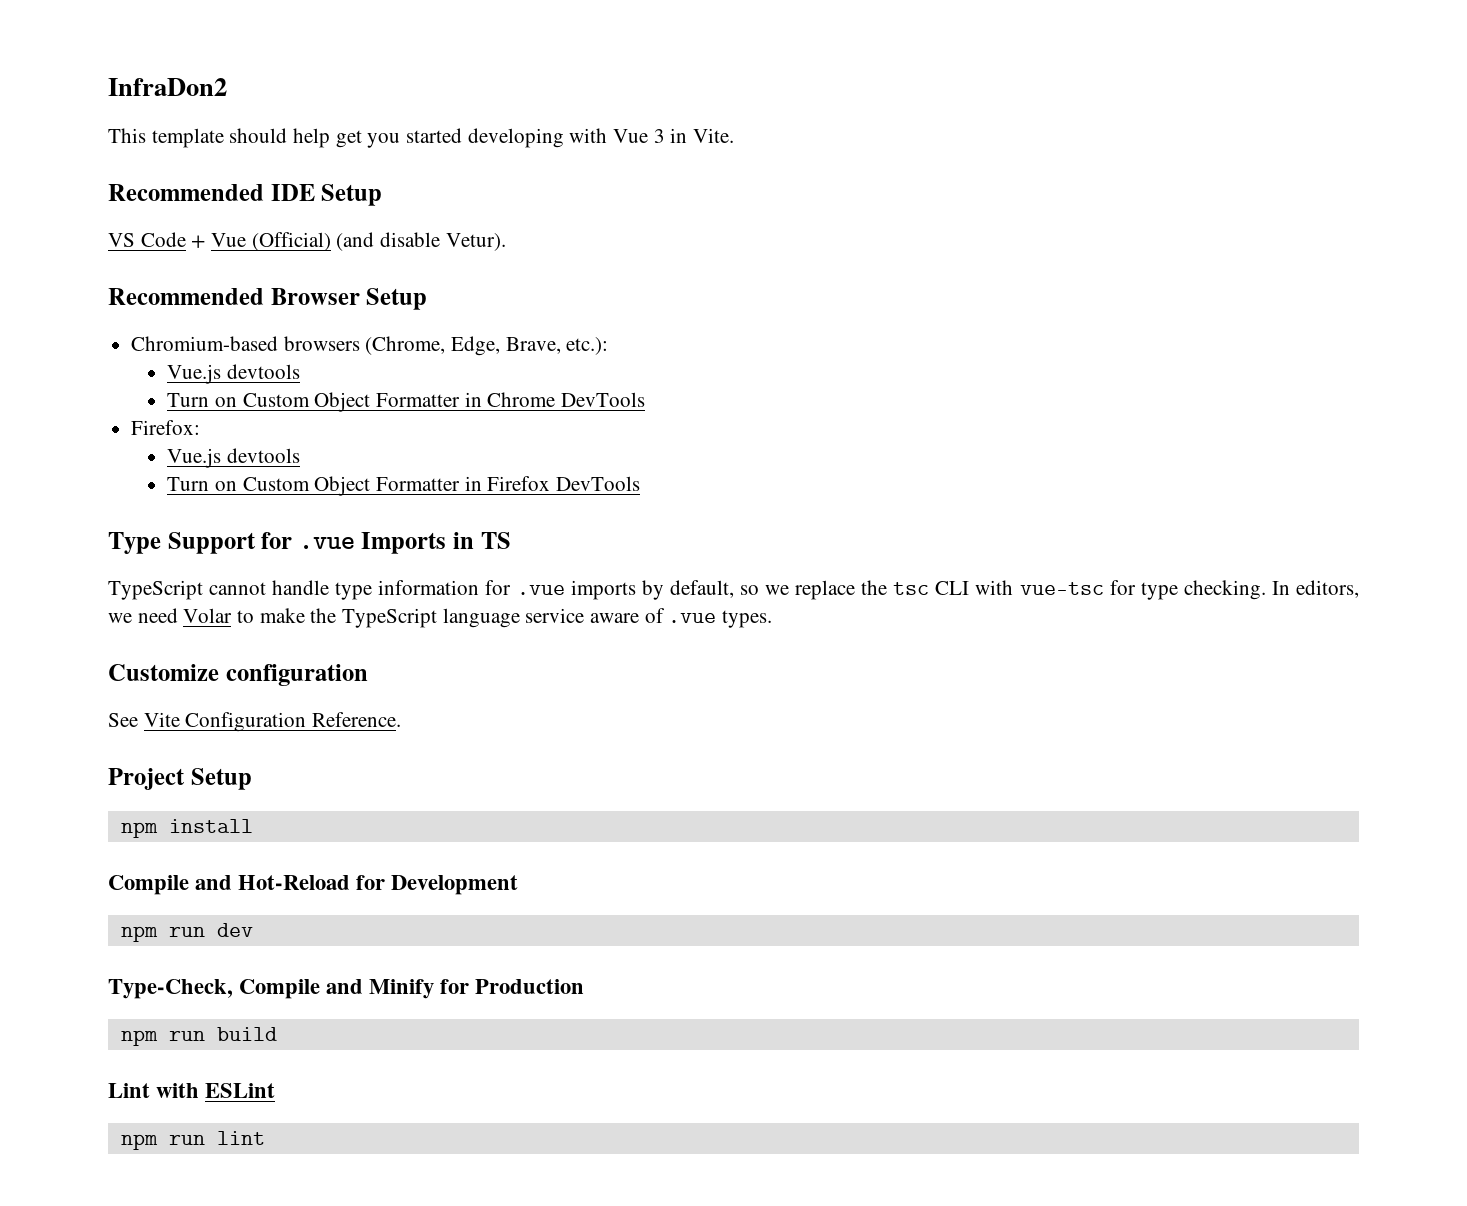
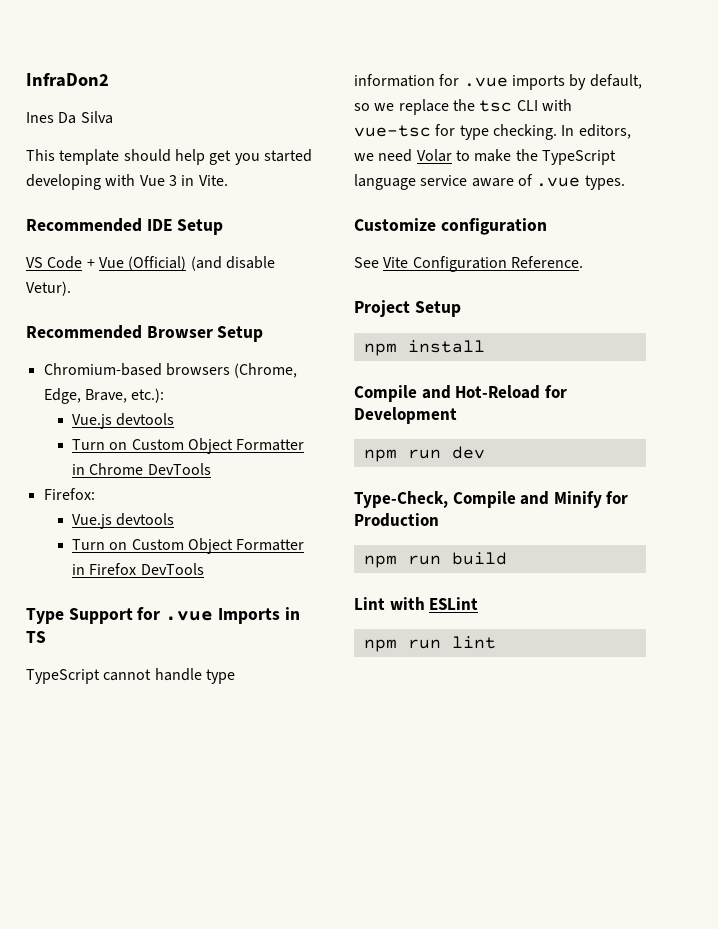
+ Ines Da Silva

